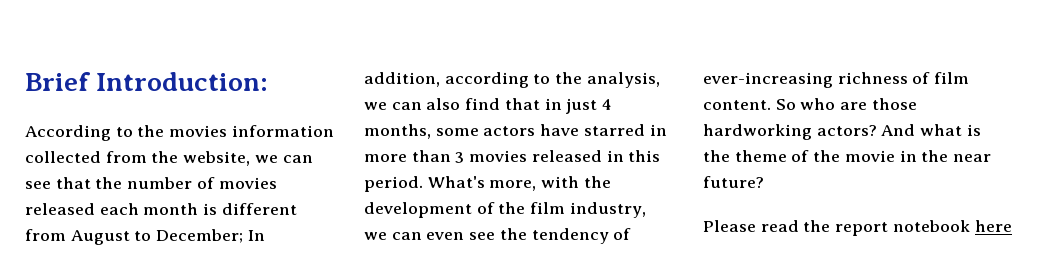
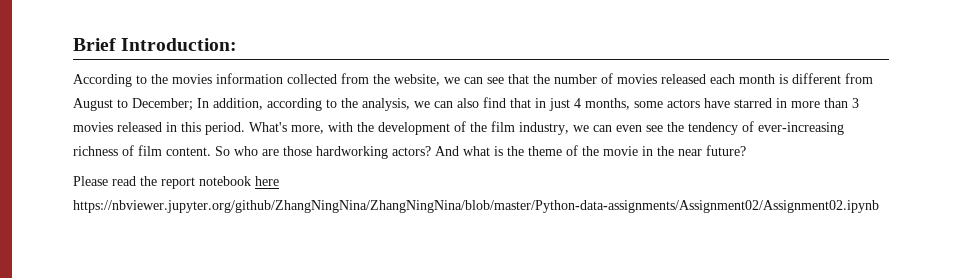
- Please read the report notebook here
+ Please read the report notebook here https://nbviewer.jupyter.org/github/ZhangNingNina/ZhangNingNina/blob/master/Python-data-assignments/Assignment02/Assignment02.ipynb

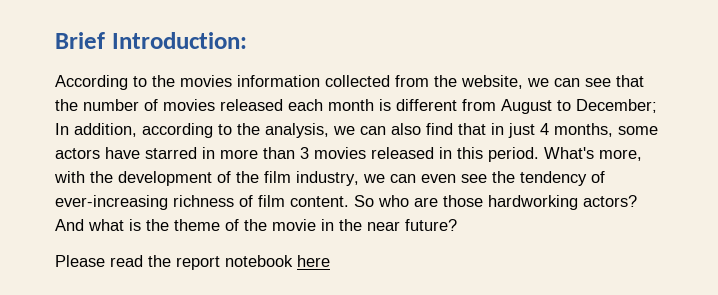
- Please read the report notebook here https://nbviewer.jupyter.org/github/ZhangNingNina/ZhangNingNina/blob/master/Python-data-assignments/Assignment02/Assignment02.ipynb
+ Please read the report notebook here

